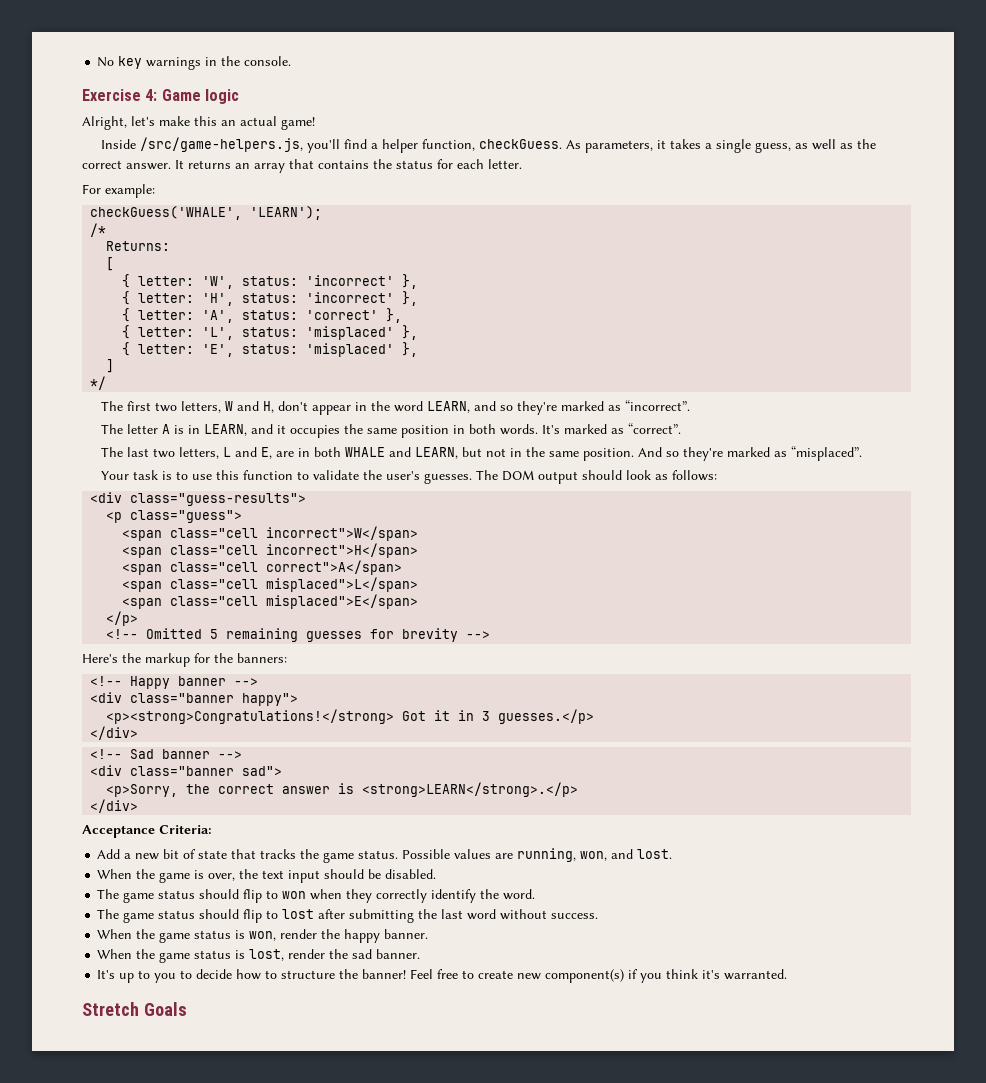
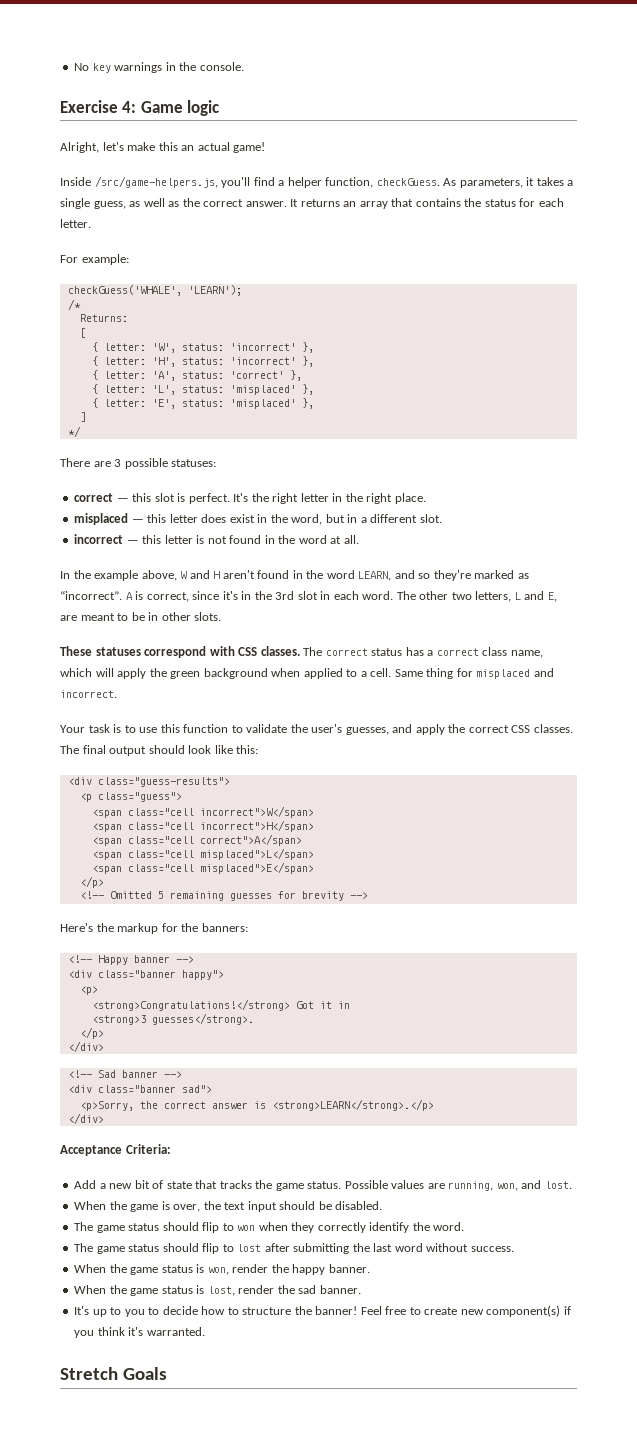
- The first two letters, W and H, don't appear in the word LEARN, and so they're marked as “incorrect”.
- The letter A is in LEARN, and it occupies the same position in both words. It's marked as “correct”.
- The last two letters, L and E, are in both WHALE and LEARN, but not in the same position. And so they're marked as “misplaced”.
+ There are 3 possible statuses:
+ correct — this slot is perfect. It's the right letter in the right place.
+ misplaced — this letter does exist in the word, but in a different slot.
+ incorrect — this letter is not found in the word at all.
+ In the example above, W and H aren't found in the word LEARN, and so they're marked as “incorrect”. A is correct, since it's in the 3rd slot in each word. The other two letters, L and E, are meant to be in other slots.
+ These statuses correspond with CSS classes. The correct status has a correct class name, which will apply the green background when applied to a cell. Same thing for misplaced and incorrect.
- Your task is to use this function to validate the user's guesses. The DOM output should look as follows:
+ Your task is to use this function to validate the user's guesses, and apply the correct CSS classes. The final output should look like this:
- <p><strong>Congratulations!</strong> Got it in 3 guesses.</p>
+ <p>
+ <strong>Congratulations!</strong> Got it in
+ <strong>3 guesses</strong>.
+ </p>

